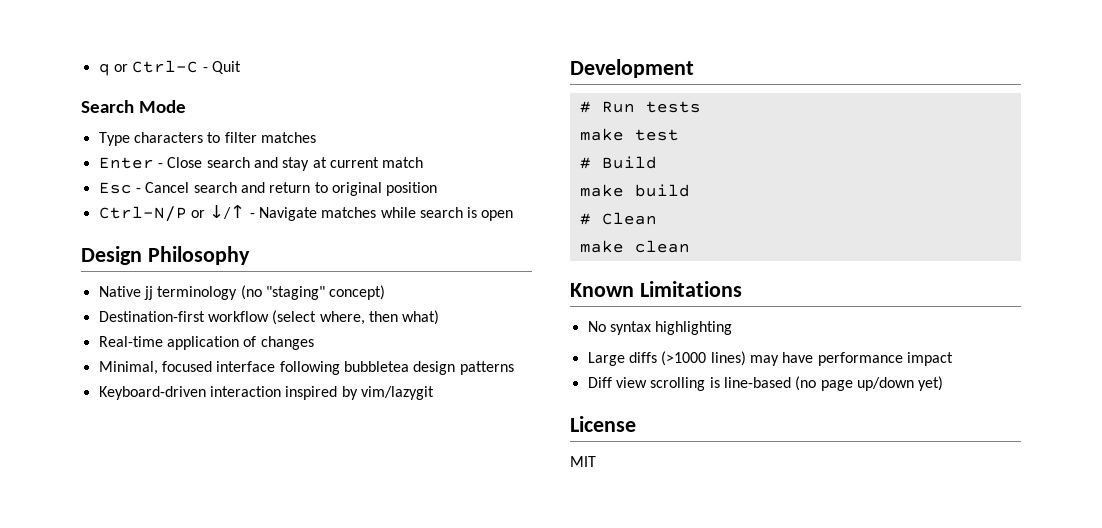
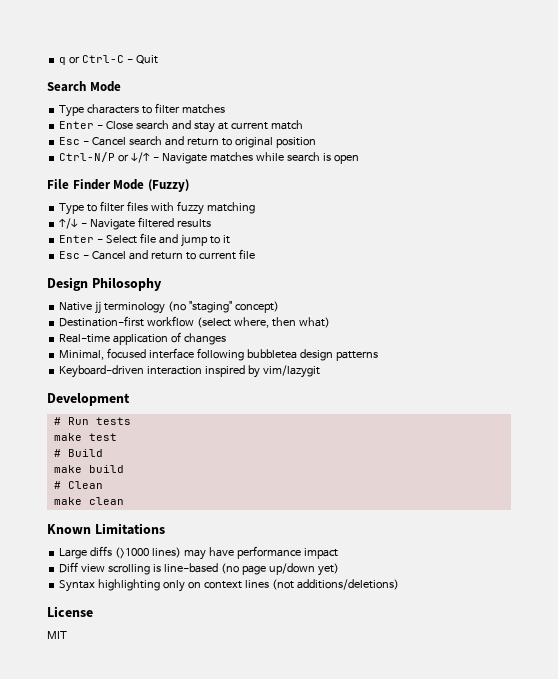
+ File Finder Mode (Fuzzy)
+ Type to filter files with fuzzy matching
+ ↑/↓ - Navigate filtered results
+ Enter - Select file and jump to it
+ Esc - Cancel and return to current file
- No syntax highlighting
+ Syntax highlighting only on context lines (not additions/deletions)

